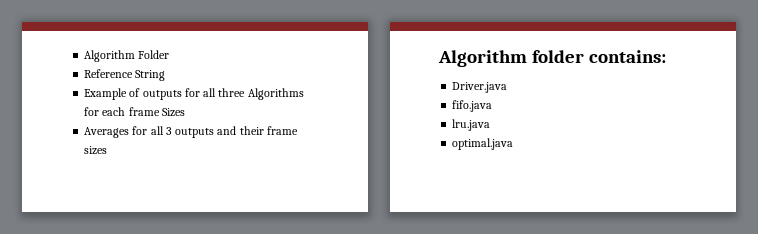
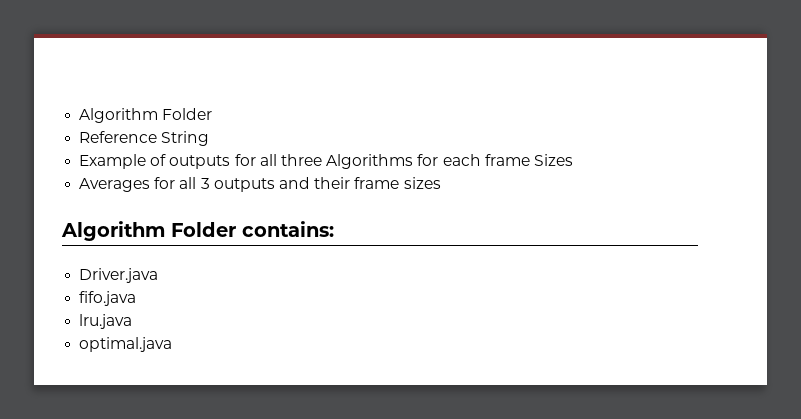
- Algorithm folder contains:
+ Algorithm Folder contains:

